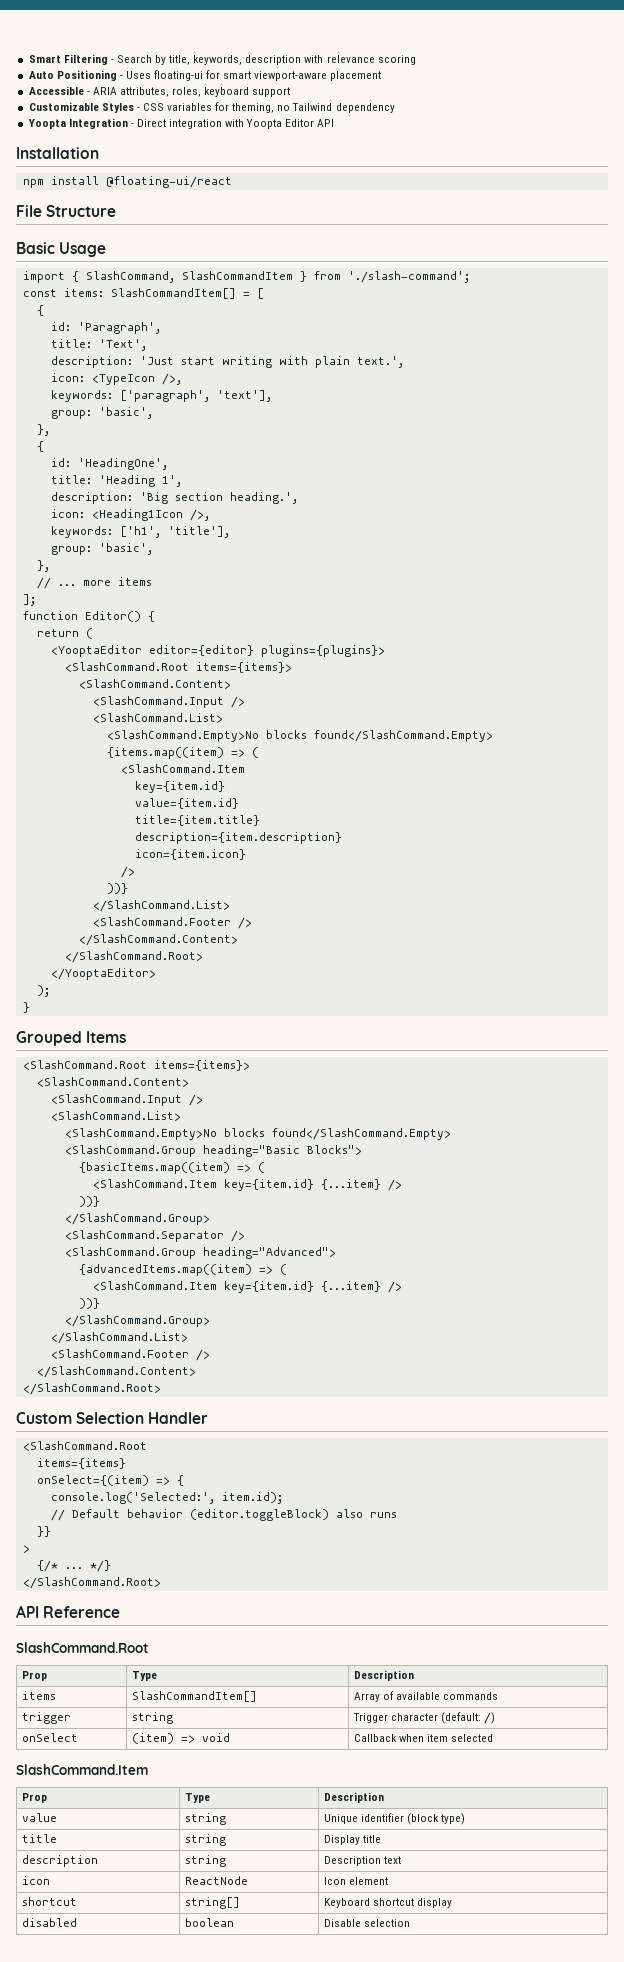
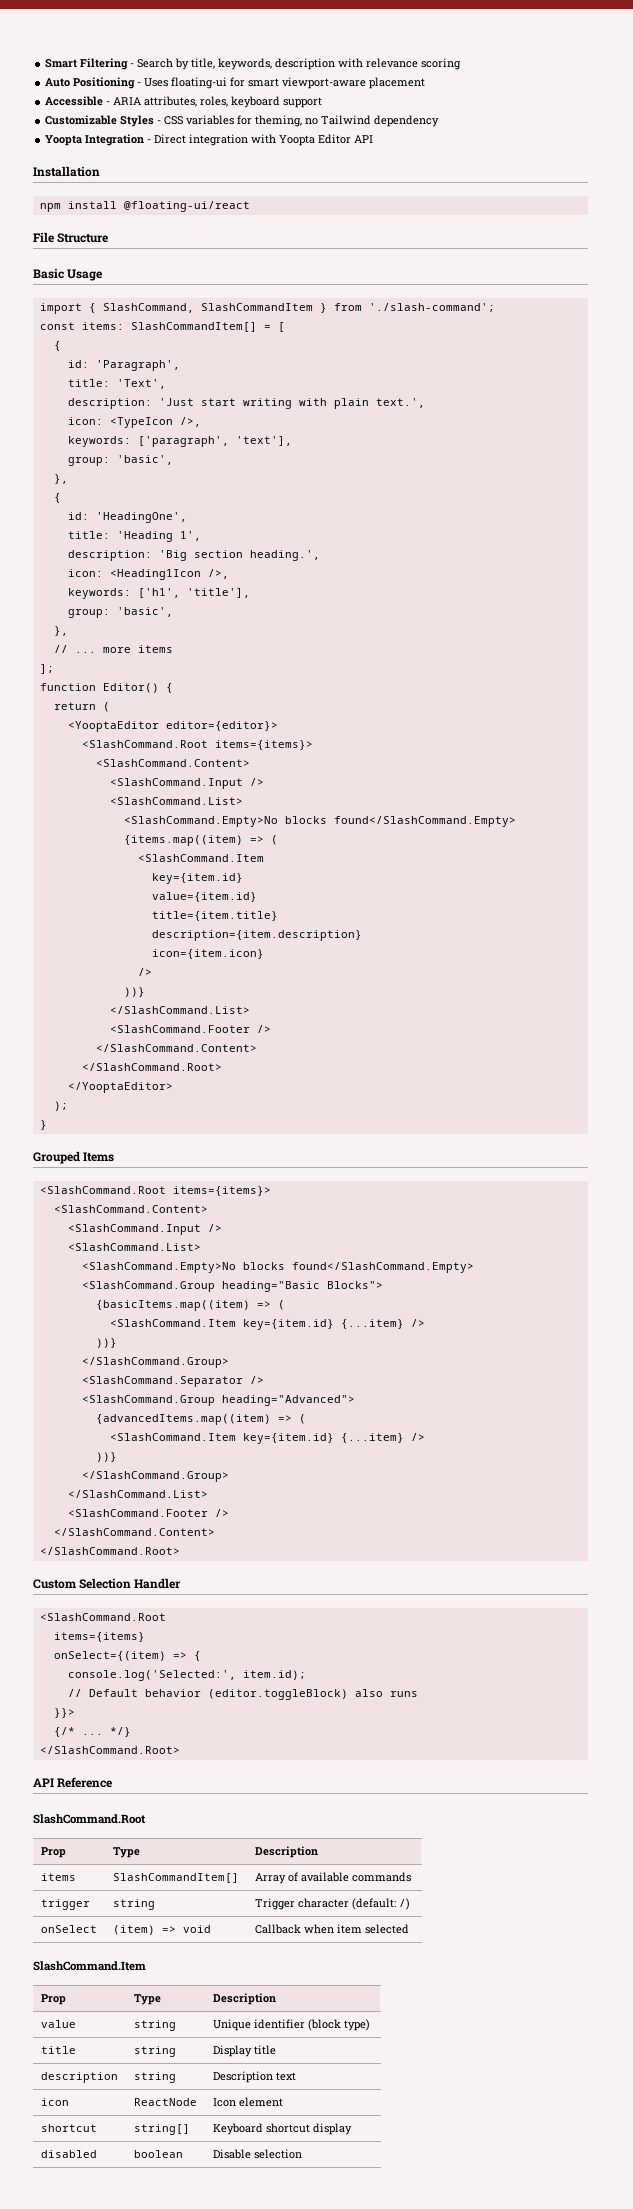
- <YooptaEditor editor={editor} plugins={plugins}>
+ <YooptaEditor editor={editor}>
- }}
- >
+ }}>

